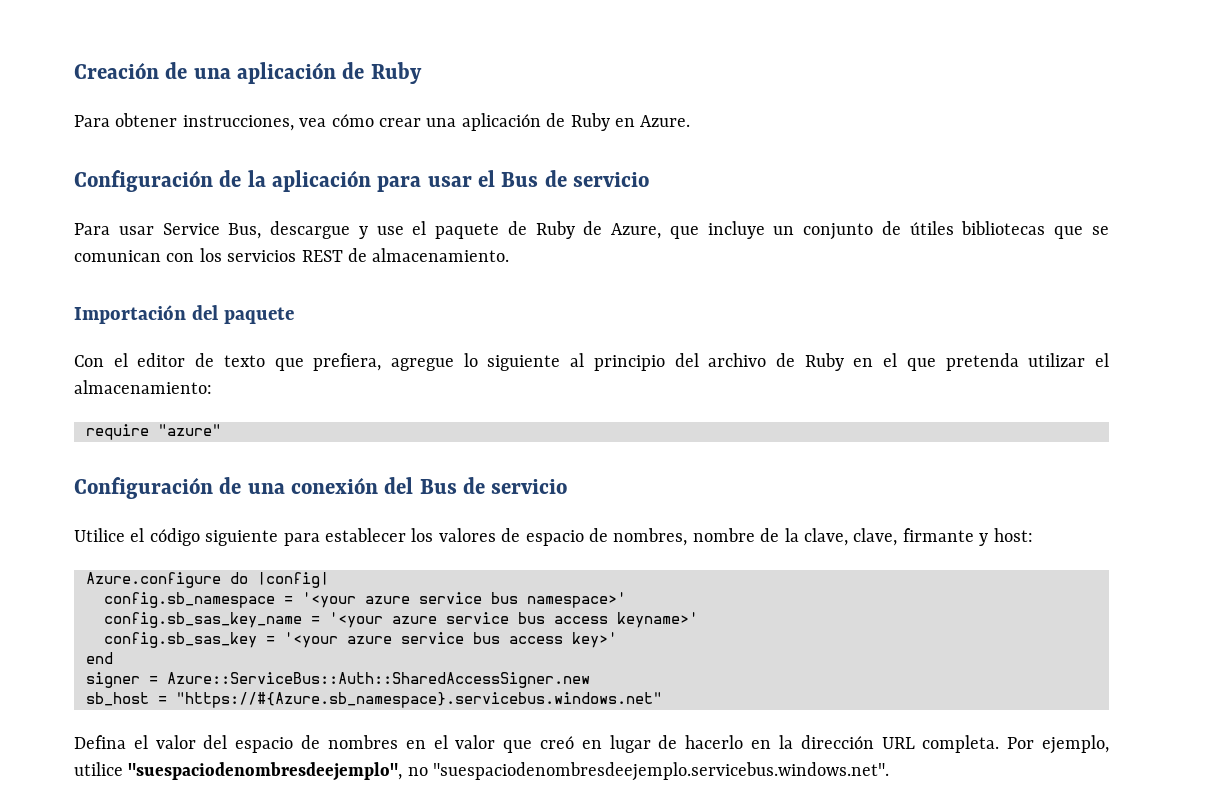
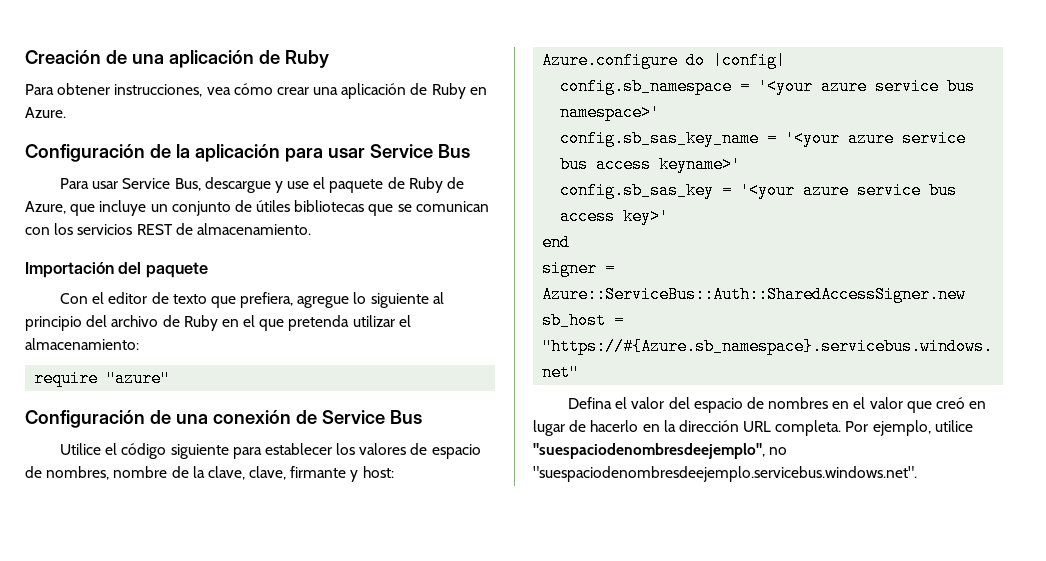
- Configuración de la aplicación para usar el Bus de servicio
+ Configuración de la aplicación para usar Service Bus
- Configuración de una conexión del Bus de servicio
+ Configuración de una conexión de Service Bus

